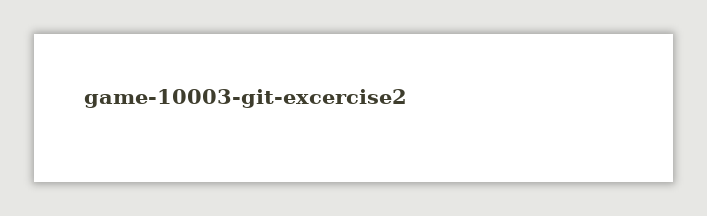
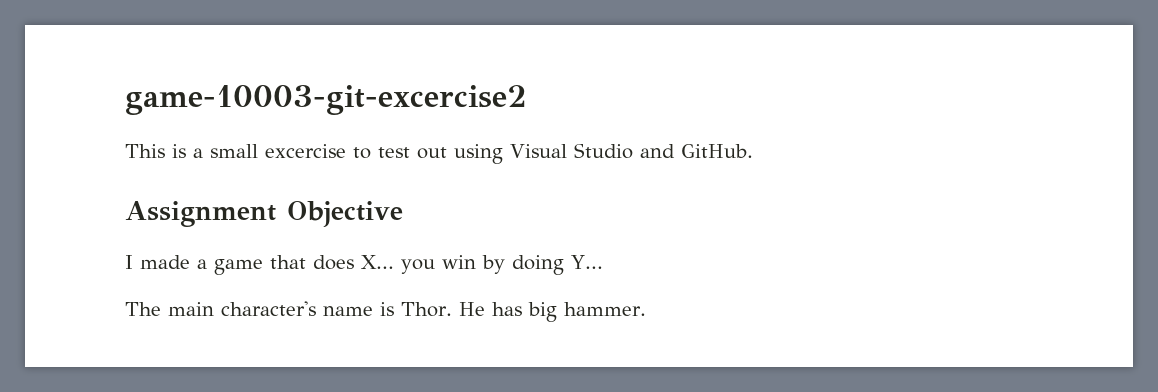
+ This is a small excercise to test out using Visual Studio and GitHub.
+ Assignment Objective
+ I made a game that does X... you win by doing Y...
+ The main character's name is Thor. He has big hammer.

